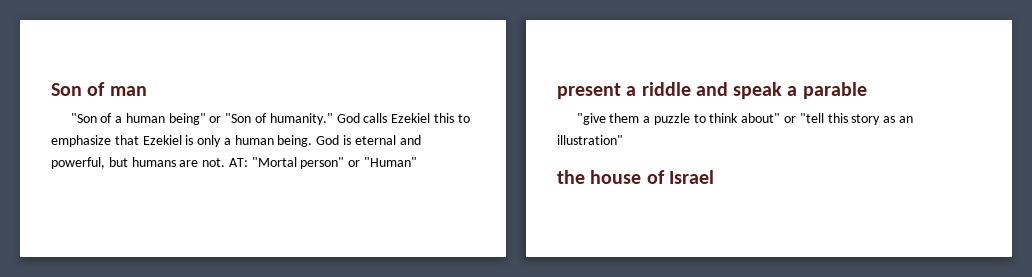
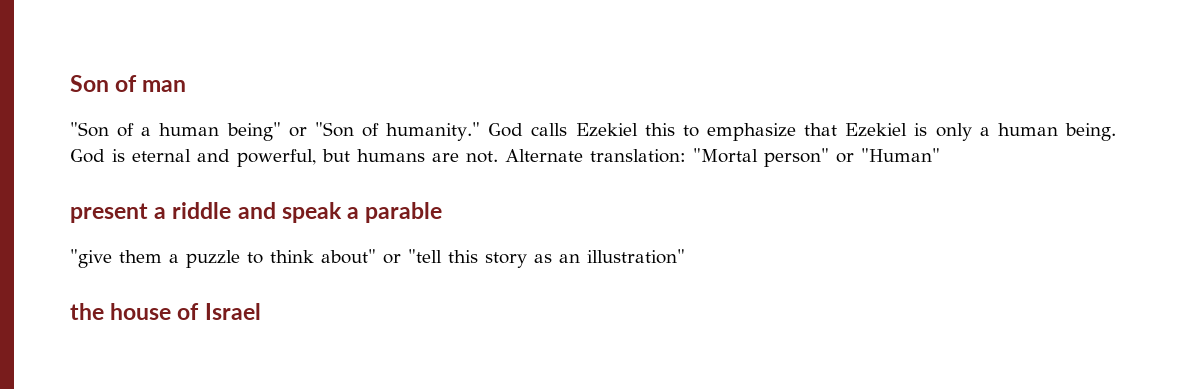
- AT: "Mortal person" or "Human"
+ Alternate translation: "Mortal person" or "Human"

